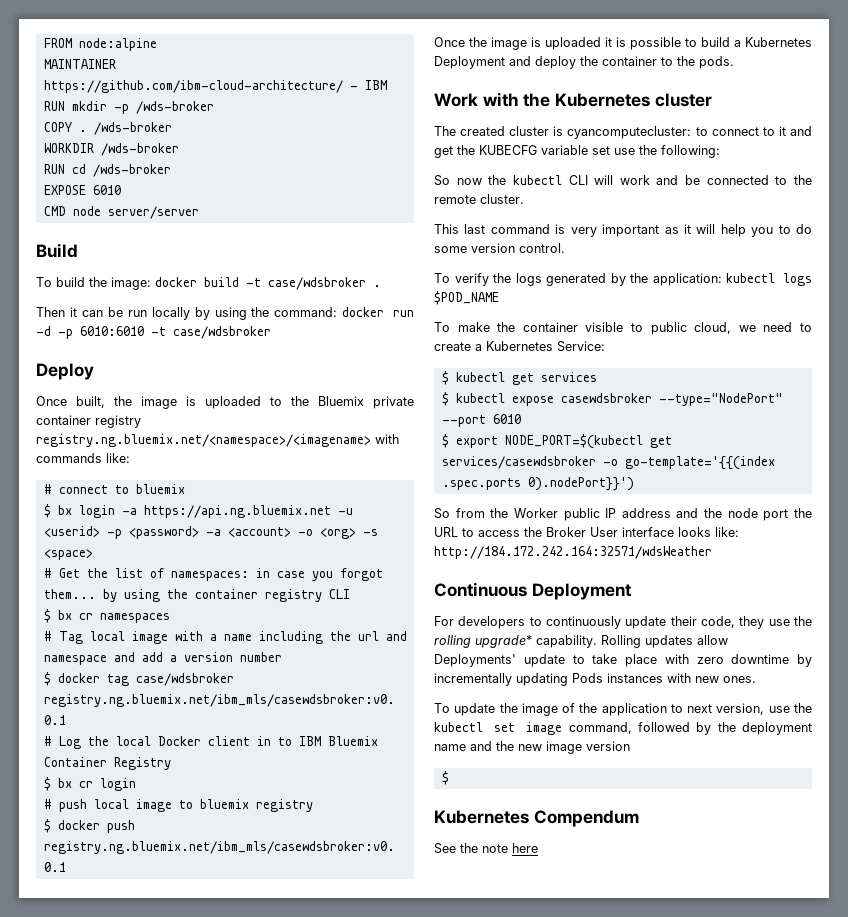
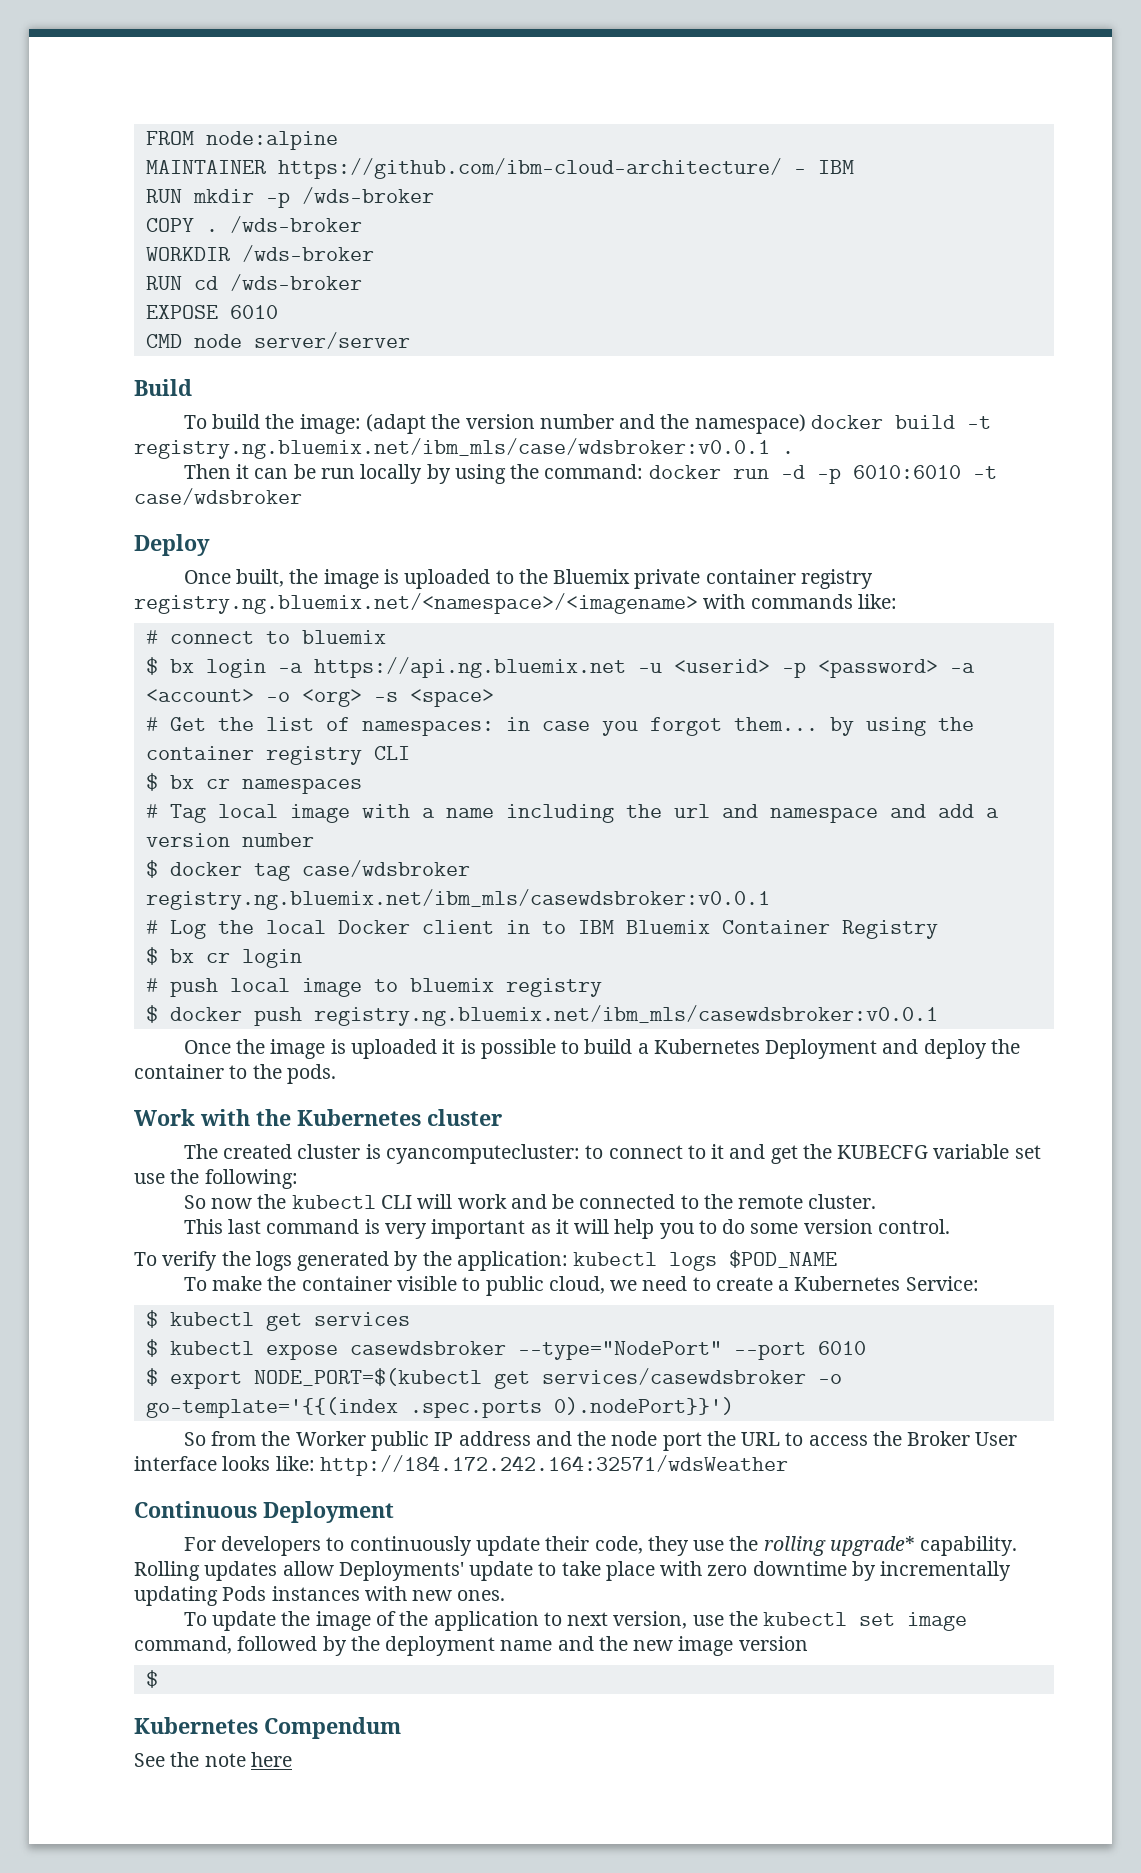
- To build the image: docker build -t case/wdsbroker .
+ To build the image: (adapt the version number and the namespace) docker build -t registry.ng.bluemix.net/ibm_mls/case/wdsbroker:v0.0.1 .

